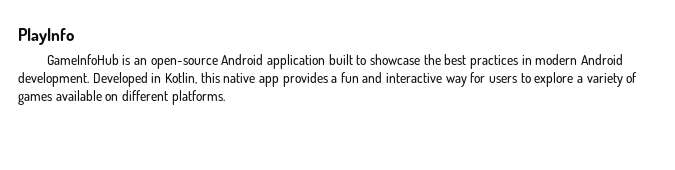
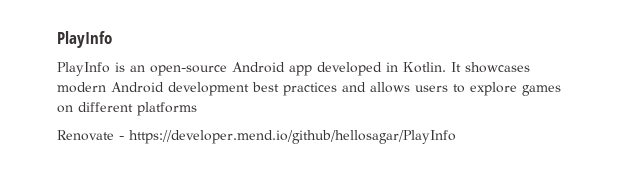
- GameInfoHub is an open-source Android application built to showcase the best practices in modern Android development. Developed in Kotlin, this native app provides a fun and interactive way for users to explore a variety of games available on different platforms.
+ PlayInfo is an open-source Android app developed in Kotlin. It showcases modern Android development best practices and allows users to explore games on different platforms
+ Renovate - https://developer.mend.io/github/hellosagar/PlayInfo

